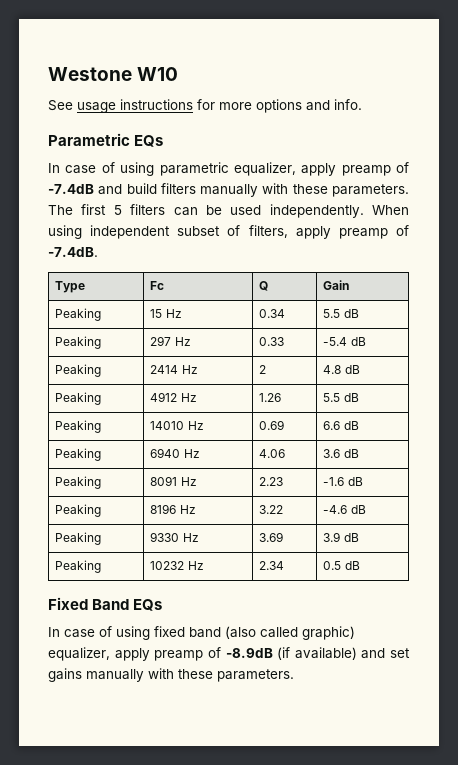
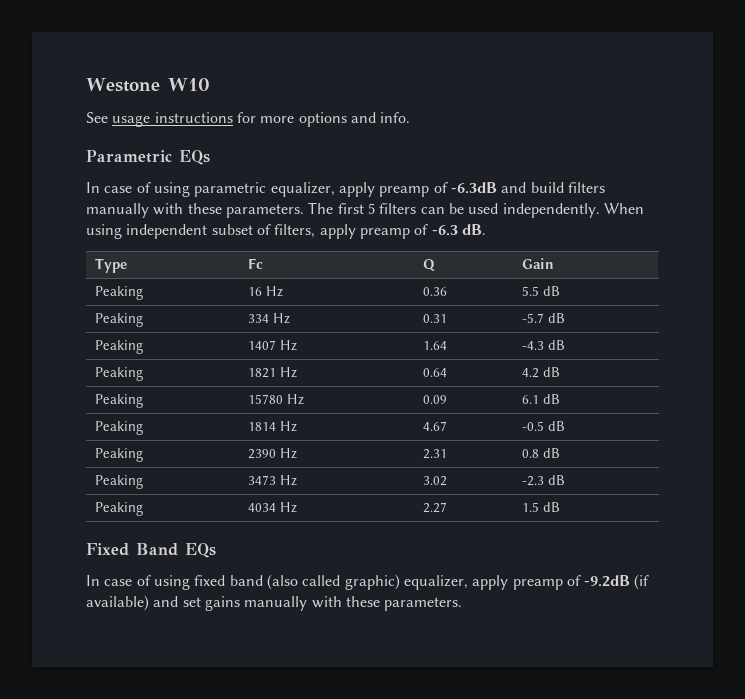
- In case of using parametric equalizer, apply preamp of -7.4dB and build filters manually with these parameters.
+ In case of using parametric equalizer, apply preamp of -6.3dB and build filters manually with these parameters.
- When using independent subset of filters, apply preamp of -7.4dB.
+ When using independent subset of filters, apply preamp of -6.3 dB.
- Peaking | 15 Hz | 0.34 | 5.5 dB
- Peaking | 297 Hz | 0.33 | -5.4 dB
- Peaking | 2414 Hz | 2 | 4.8 dB
- Peaking | 4912 Hz | 1.26 | 5.5 dB
- Peaking | 14010 Hz | 0.69 | 6.6 dB
- Peaking | 6940 Hz | 4.06 | 3.6 dB
- Peaking | 8091 Hz | 2.23 | -1.6 dB
- Peaking | 8196 Hz | 3.22 | -4.6 dB
- Peaking | 9330 Hz | 3.69 | 3.9 dB
- Peaking | 10232 Hz | 2.34 | 0.5 dB
+ Peaking | 16 Hz | 0.36 | 5.5 dB
+ Peaking | 334 Hz | 0.31 | -5.7 dB
+ Peaking | 1407 Hz | 1.64 | -4.3 dB
+ Peaking | 1821 Hz | 0.64 | 4.2 dB
+ Peaking | 15780 Hz | 0.09 | 6.1 dB
+ Peaking | 1814 Hz | 4.67 | -0.5 dB
+ Peaking | 2390 Hz | 2.31 | 0.8 dB
+ Peaking | 3473 Hz | 3.02 | -2.3 dB
+ Peaking | 4034 Hz | 2.27 | 1.5 dB
- In case of using fixed band (also called graphic) equalizer, apply preamp of -8.9dB (if available) and set gains manually with these parameters.
+ In case of using fixed band (also called graphic) equalizer, apply preamp of -9.2dB (if available) and set gains manually with these parameters.

